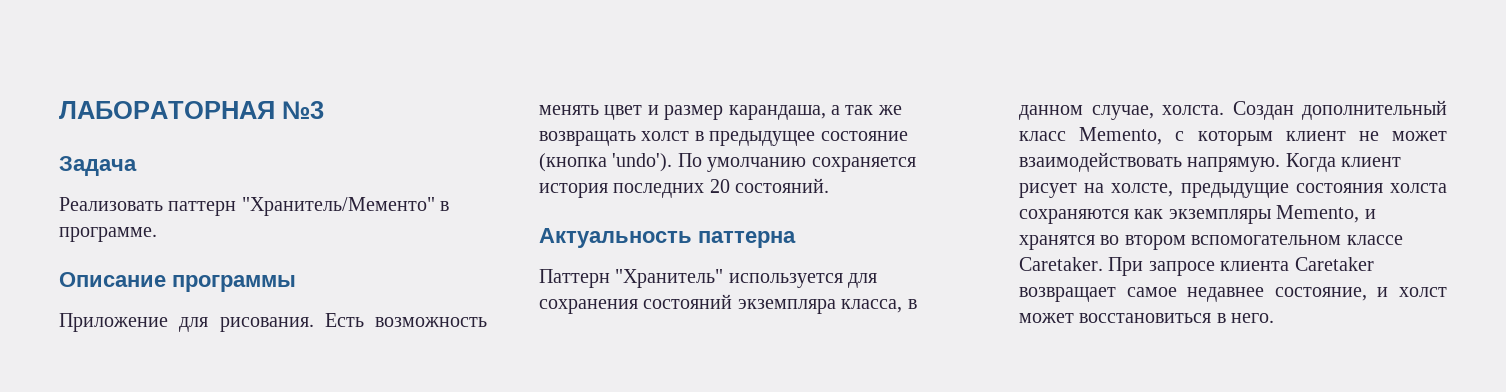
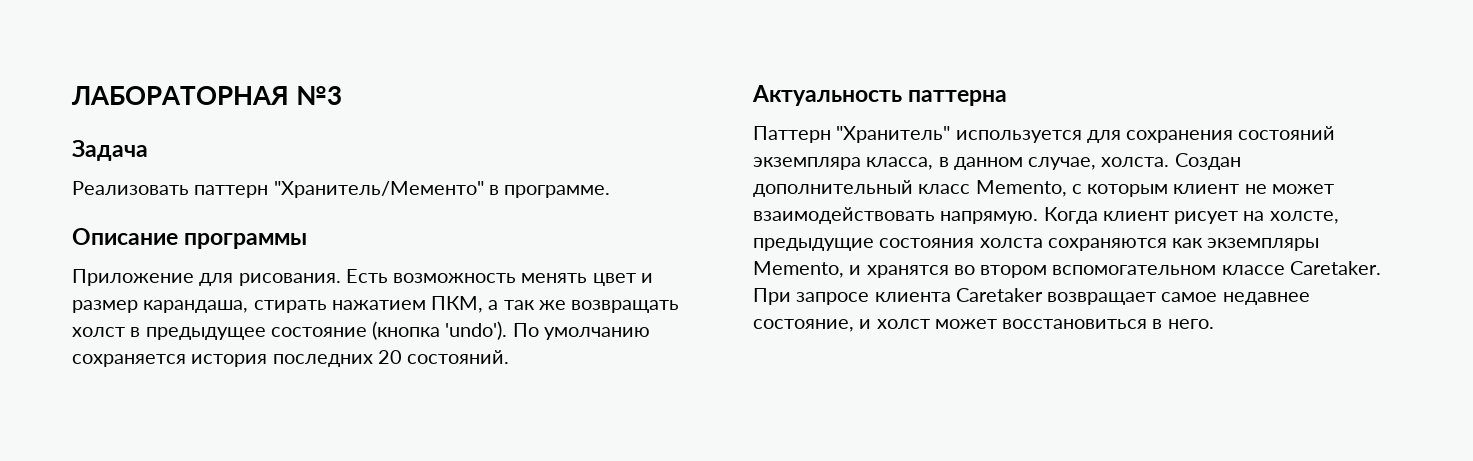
- Есть возможность менять цвет и размер карандаша, а так же возвращать холст в предыдущее состояние (кнопка 'undo').
+ Есть возможность менять цвет и размер карандаша, стирать нажатием ПКМ, а так же возвращать холст в предыдущее состояние (кнопка 'undo').

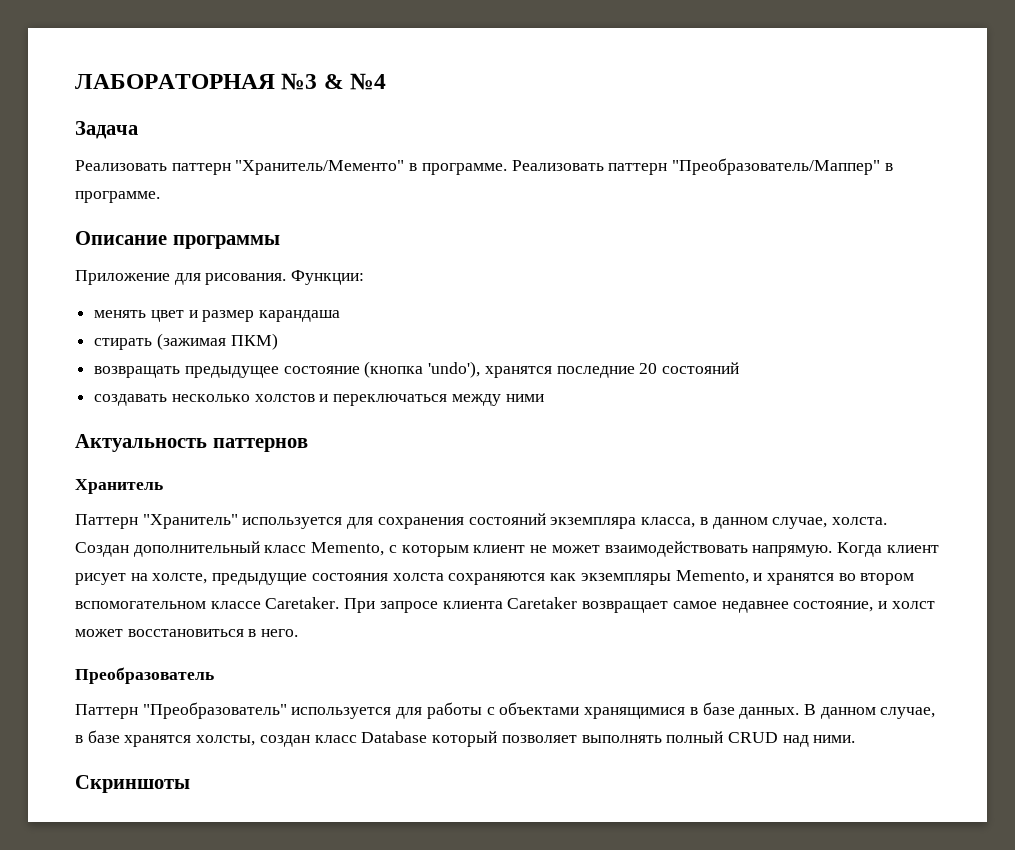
- ЛАБОРАТОРНАЯ №3
+ ЛАБОРАТОРНАЯ №3 & №4
+ Реализовать паттерн "Преобразователь/Маппер" в программе.
- Есть возможность менять цвет и размер карандаша, стирать нажатием ПКМ, а так же возвращать холст в предыдущее состояние (кнопка 'undo'). По умолчанию сохраняется история последних 20 состояний.
+ Функции:
+ менять цвет и размер карандаша
+ стирать (зажимая ПКМ)
+ возвращать предыдущее состояние (кнопка 'undo'), хранятся последние 20 состояний
+ создавать несколько холстов и переключаться между ними
- Актуальность паттерна
+ Актуальность паттернов
+ Хранитель
+ Преобразователь
+ Паттерн "Преобразователь" используется для работы с объектами хранящимися в базе данных. В данном случае, в базе хранятся холсты, создан класс Database который позволяет выполнять полный CRUD над ними.
+ Скриншоты

